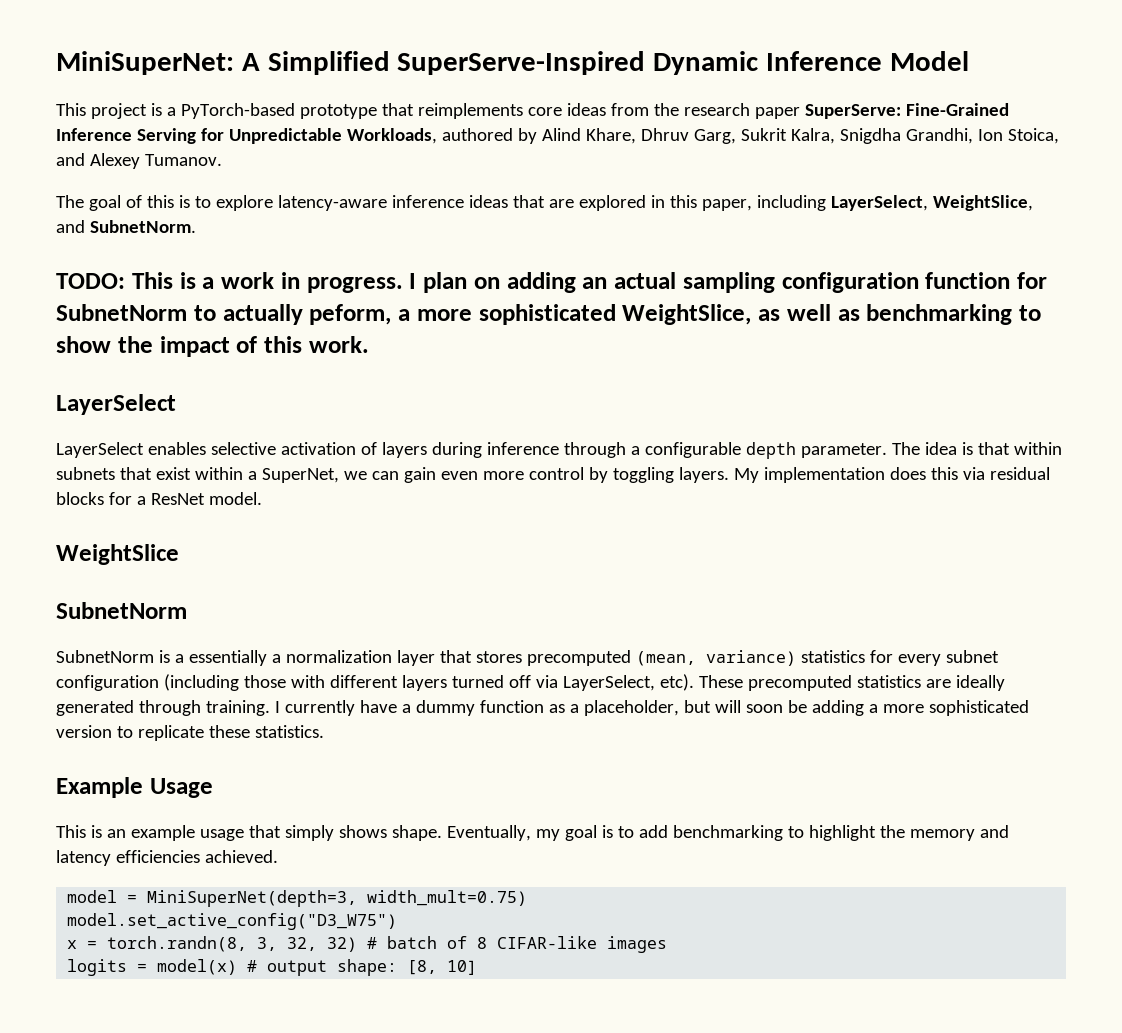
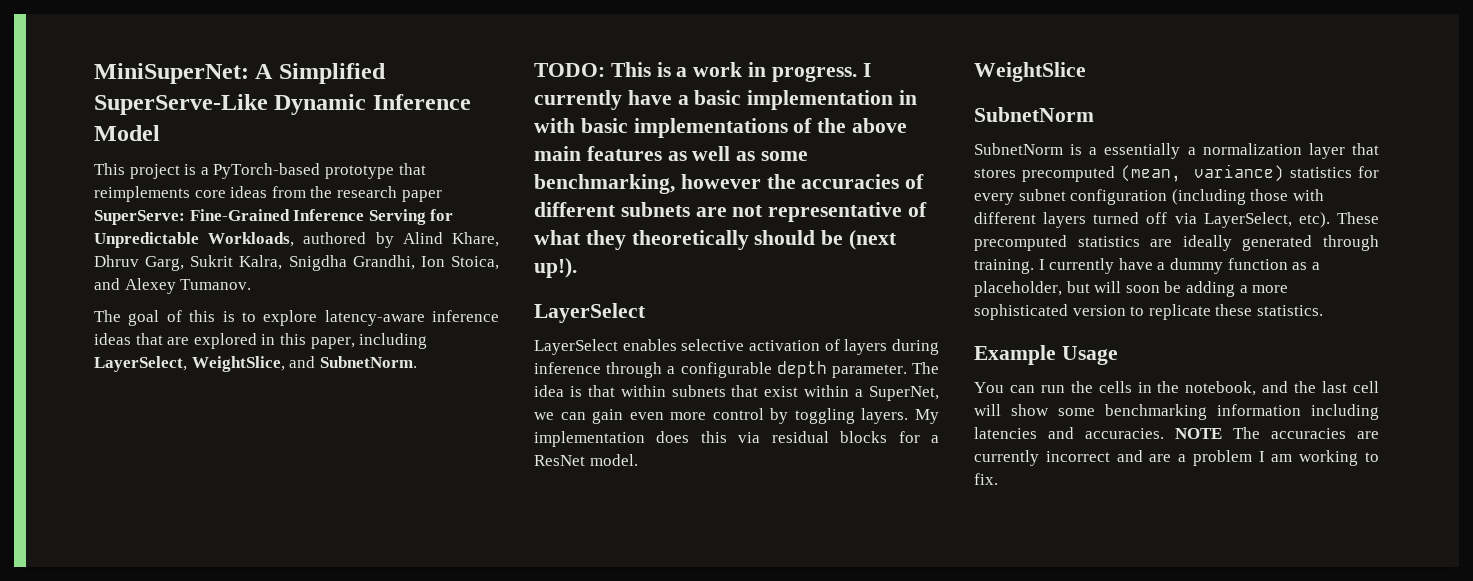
- MiniSuperNet: A Simplified SuperServe-Inspired Dynamic Inference Model
+ MiniSuperNet: A Simplified SuperServe-Like Dynamic Inference Model
- I plan on adding an actual sampling configuration function for SubnetNorm to actually peform, a more sophisticated WeightSlice, as well as benchmarking to show the impact of this work.
+ I currently have a basic implementation in with basic implementations of the above main features as well as some benchmarking, however the accuracies of different subnets are not representative of what they theoretically should be (next up!).
- This is an example usage that simply shows shape. Eventually, my goal is to add benchmarking to highlight the memory and latency efficiencies achieved.
- model = MiniSuperNet(depth=3, width_mult=0.75)
- model.set_active_config("D3_W75")
- x = torch.randn(8, 3, 32, 32) # batch of 8 CIFAR-like images
- logits = model(x) # output shape: [8, 10]
+ You can run the cells in the notebook, and the last cell will show some benchmarking information including latencies and accuracies. NOTE The accuracies are currently incorrect and are a problem I am working to fix.

